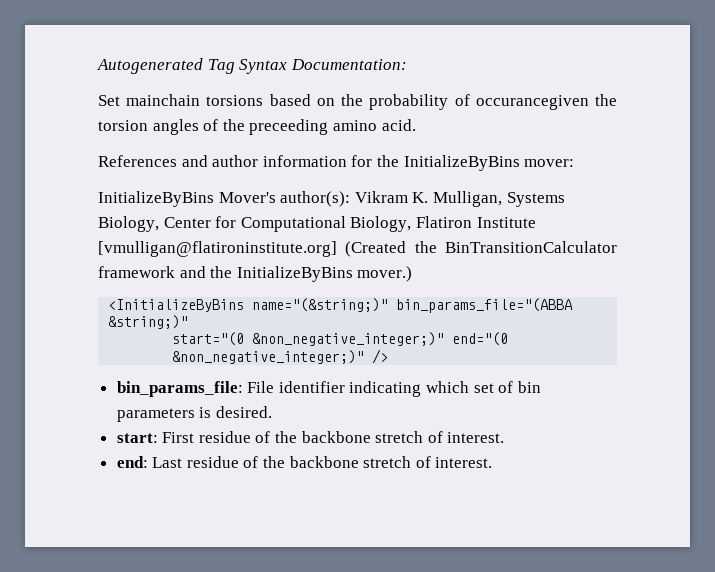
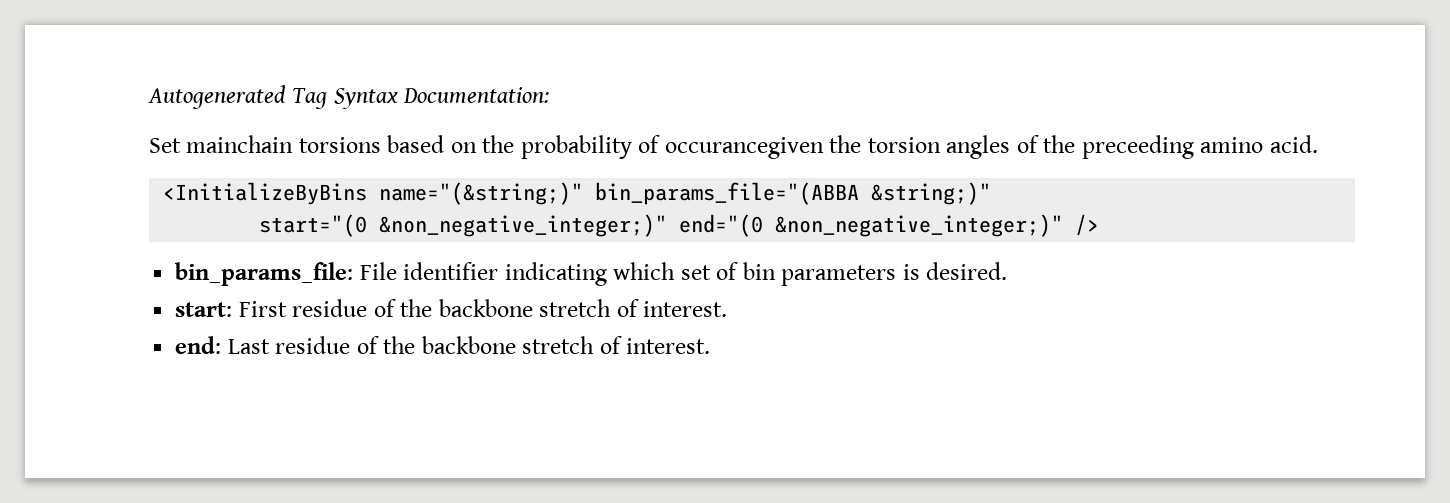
- References and author information for the InitializeByBins mover:
- InitializeByBins Mover's author(s): Vikram K. Mulligan, Systems Biology, Center for Computational Biology, Flatiron Institute [vmulligan@flatironinstitute.org] (Created the BinTransitionCalculator framework and the InitializeByBins mover.)

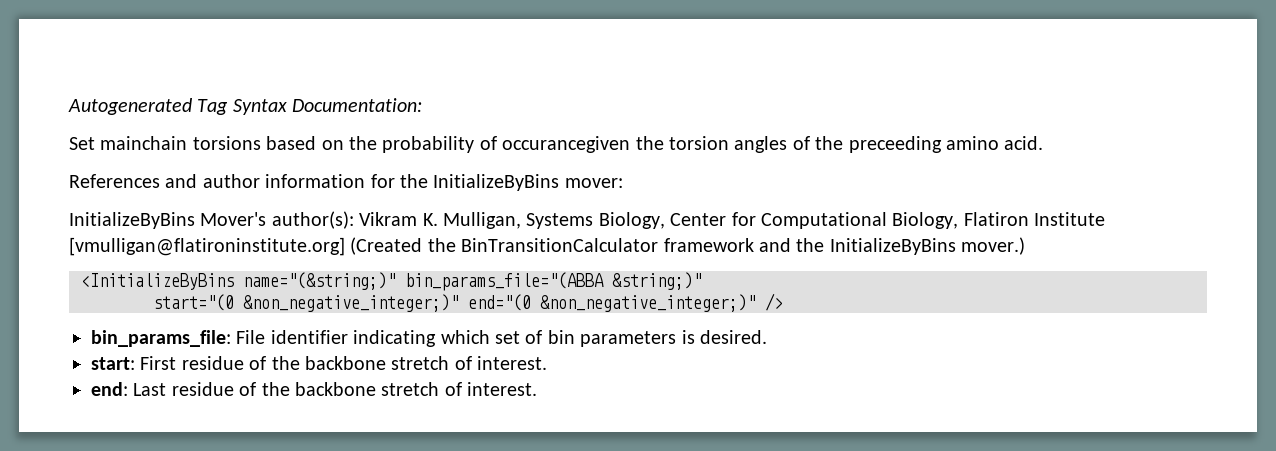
+ References and author information for the InitializeByBins mover:
+ InitializeByBins Mover's author(s): Vikram K. Mulligan, Systems Biology, Center for Computational Biology, Flatiron Institute [vmulligan@flatironinstitute.org] (Created the BinTransitionCalculator framework and the InitializeByBins mover.)

